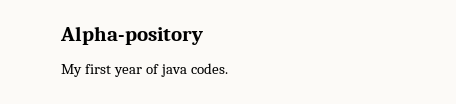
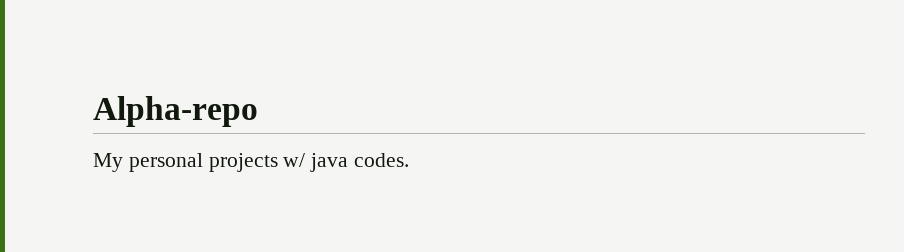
- Alpha-pository
+ Alpha-repo
- My first year of java codes.
+ My personal projects w/ java codes.

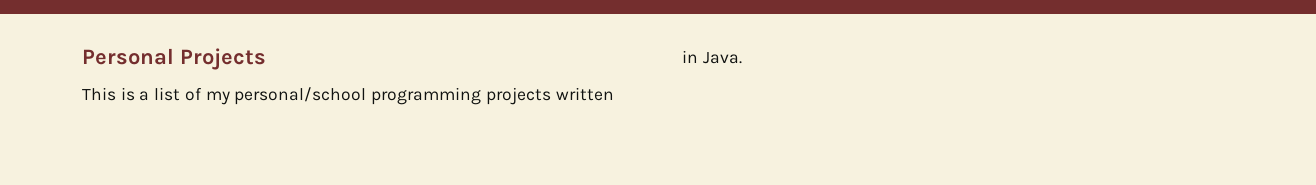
- Alpha-repo
- My personal projects w/ java codes.
+ Personal Projects
+ This is a list of my personal/school programming projects written in Java.

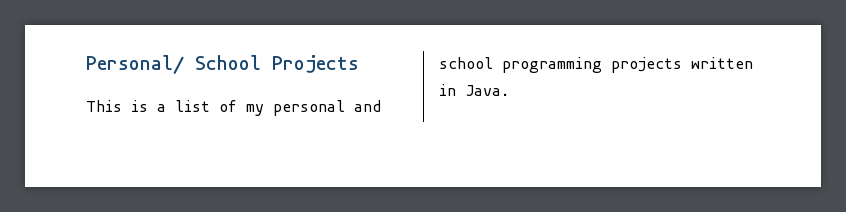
- Personal Projects
+ Personal/ School Projects
- This is a list of my personal/school programming projects written in Java.
+ This is a list of my personal and school programming projects written in Java.

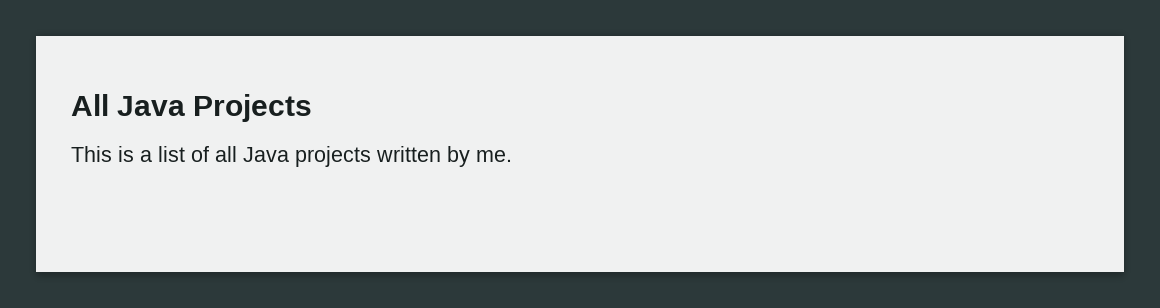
- Personal/ School Projects
+ All Java Projects
- This is a list of my personal and school programming projects written in Java.
+ This is a list of all Java projects written by me.

